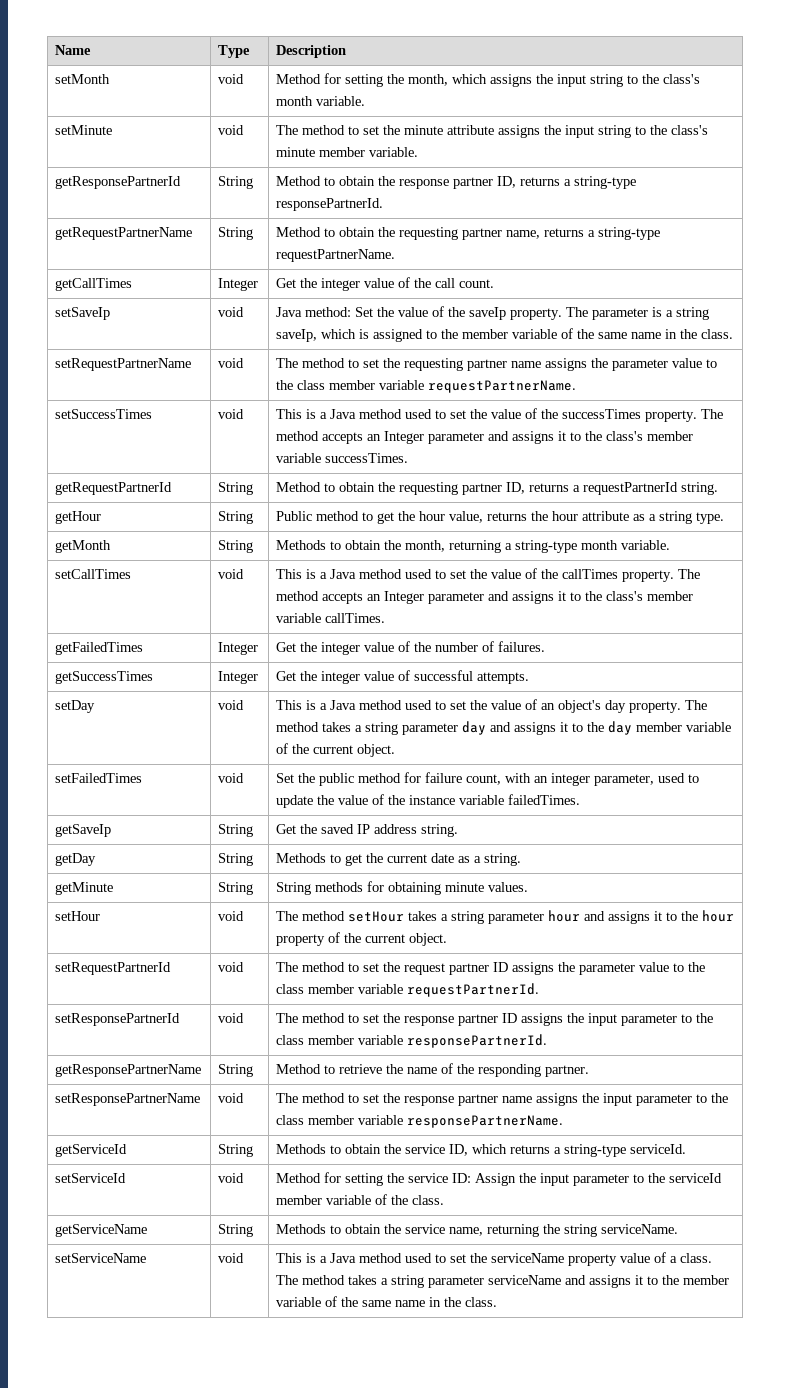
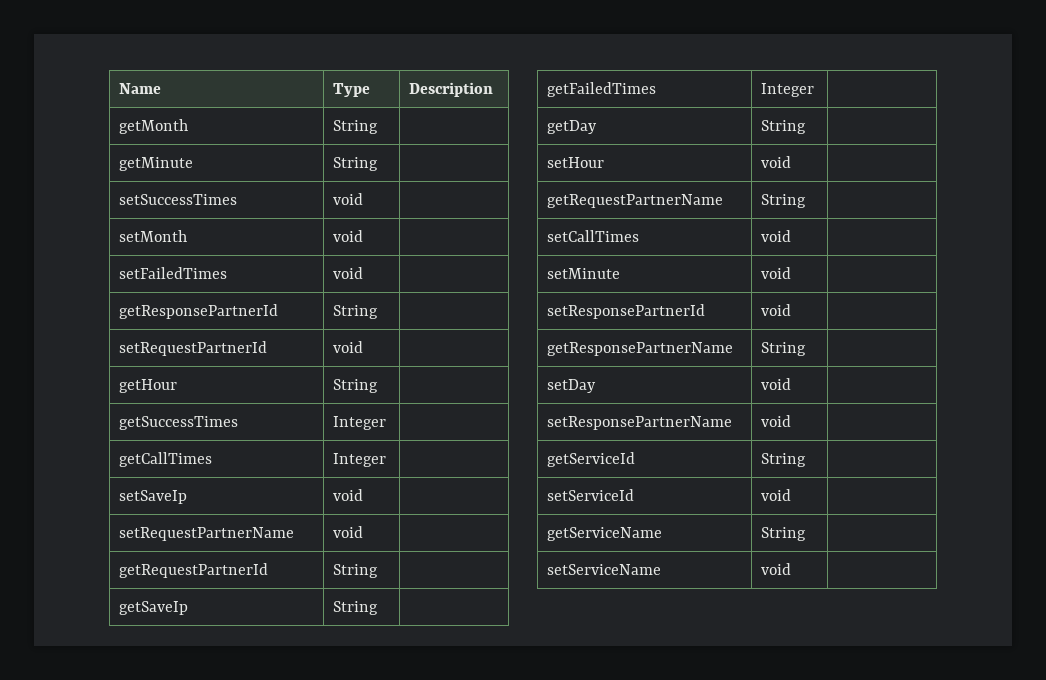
- setMonth | void | Method for setting the month, which assigns the input string to the class's month variable.
- setMinute | void | The method to set the minute attribute assigns the input string to the class's minute member variable.
- getResponsePartnerId | String | Method to obtain the response partner ID, returns a string-type responsePartnerId.
- getRequestPartnerName | String | Method to obtain the requesting partner name, returns a string-type requestPartnerName.
- getCallTimes | Integer | Get the integer value of the call count.
- setSaveIp | void | Java method: Set the value of the saveIp property. The parameter is a string saveIp, which is assigned to the member variable of the same name in the class.
- setRequestPartnerName | void | The method to set the requesting partner name assigns the parameter value to the class member variable requestPartnerName.
- setSuccessTimes | void | This is a Java method used to set the value of the successTimes property. The method accepts an Integer parameter and assigns it to the class's member variable successTimes.
- getRequestPartnerId | String | Method to obtain the requesting partner ID, returns a requestPartnerId string.
- getHour | String | Public method to get the hour value, returns the hour attribute as a string type.
- getMonth | String | Methods to obtain the month, returning a string-type month variable.
- setCallTimes | void | This is a Java method used to set the value of the callTimes property. The method accepts an Integer parameter and assigns it to the class's member variable callTimes.
- getFailedTimes | Integer | Get the integer value of the number of failures.
- getSuccessTimes | Integer | Get the integer value of successful attempts.
- setDay | void | This is a Java method used to set the value of an object's day property. The method takes a string parameter day and assigns it to the day member variable of the current object.
- setFailedTimes | void | Set the public method for failure count, with an integer parameter, used to update the value of the instance variable failedTimes.
- getSaveIp | String | Get the saved IP address string.
- getDay | String | Methods to get the current date as a string.
- getMinute | String | String methods for obtaining minute values.
- setHour | void | The method setHour takes a string parameter hour and assigns it to the hour property of the current object.
- setRequestPartnerId | void | The method to set the request partner ID assigns the parameter value to the class member variable requestPartnerId.
- setResponsePartnerId | void | The method to set the response partner ID assigns the input parameter to the class member variable responsePartnerId.
- getResponsePartnerName | String | Method to retrieve the name of the responding partner.
- setResponsePartnerName | void | The method to set the response partner name assigns the input parameter to the class member variable responsePartnerName.
- getServiceId | String | Methods to obtain the service ID, which returns a string-type serviceId.
- setServiceId | void | Method for setting the service ID: Assign the input parameter to the serviceId member variable of the class.
- getServiceName | String | Methods to obtain the service name, returning the string serviceName.
- setServiceName | void | This is a Java method used to set the serviceName property value of a class. The method takes a string parameter serviceName and assigns it to the member variable of the same name in the class.
+ getMonth | String |
+ getMinute | String |
+ setSuccessTimes | void |
+ setMonth | void |
+ setFailedTimes | void |
+ getResponsePartnerId | String |
+ setRequestPartnerId | void |
+ getHour | String |
+ getSuccessTimes | Integer |
+ getCallTimes | Integer |
+ setSaveIp | void |
+ setRequestPartnerName | void |
+ getRequestPartnerId | String |
+ getSaveIp | String |
+ getFailedTimes | Integer |
+ getDay | String |
+ setHour | void |
+ getRequestPartnerName | String |
+ setCallTimes | void |
+ setMinute | void |
+ setResponsePartnerId | void |
+ getResponsePartnerName | String |
+ setDay | void |
+ setResponsePartnerName | void |
+ getServiceId | String |
+ setServiceId | void |
+ getServiceName | String |
+ setServiceName | void |

